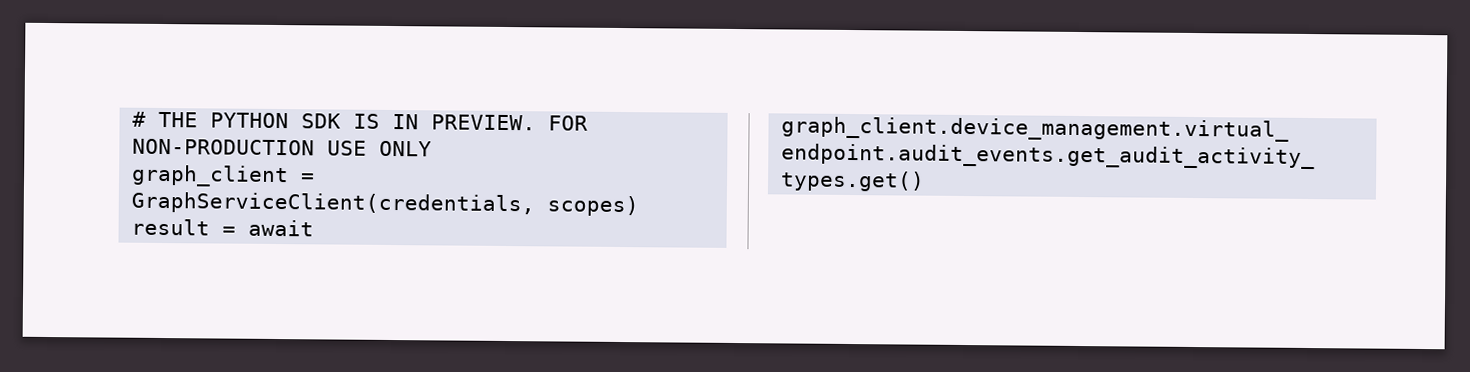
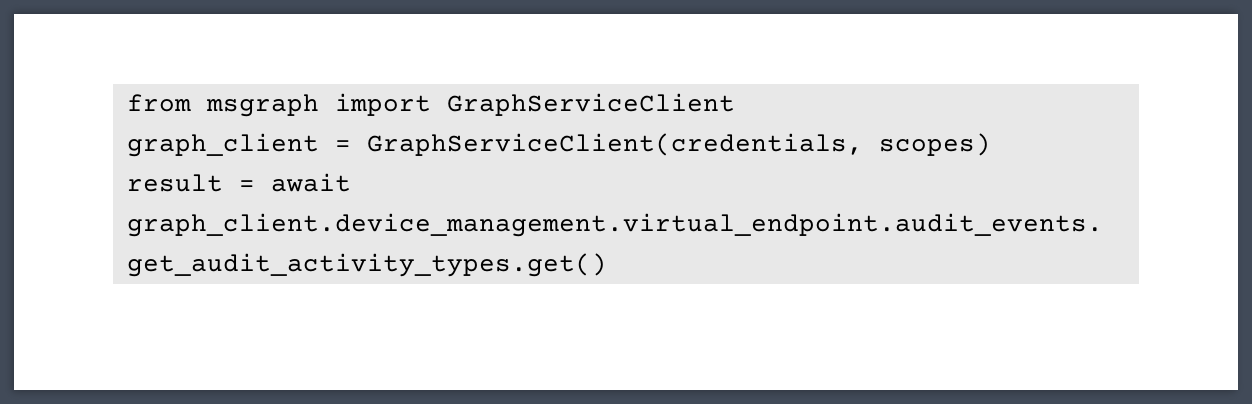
- # THE PYTHON SDK IS IN PREVIEW. FOR NON-PRODUCTION USE ONLY
+ from msgraph import GraphServiceClient

